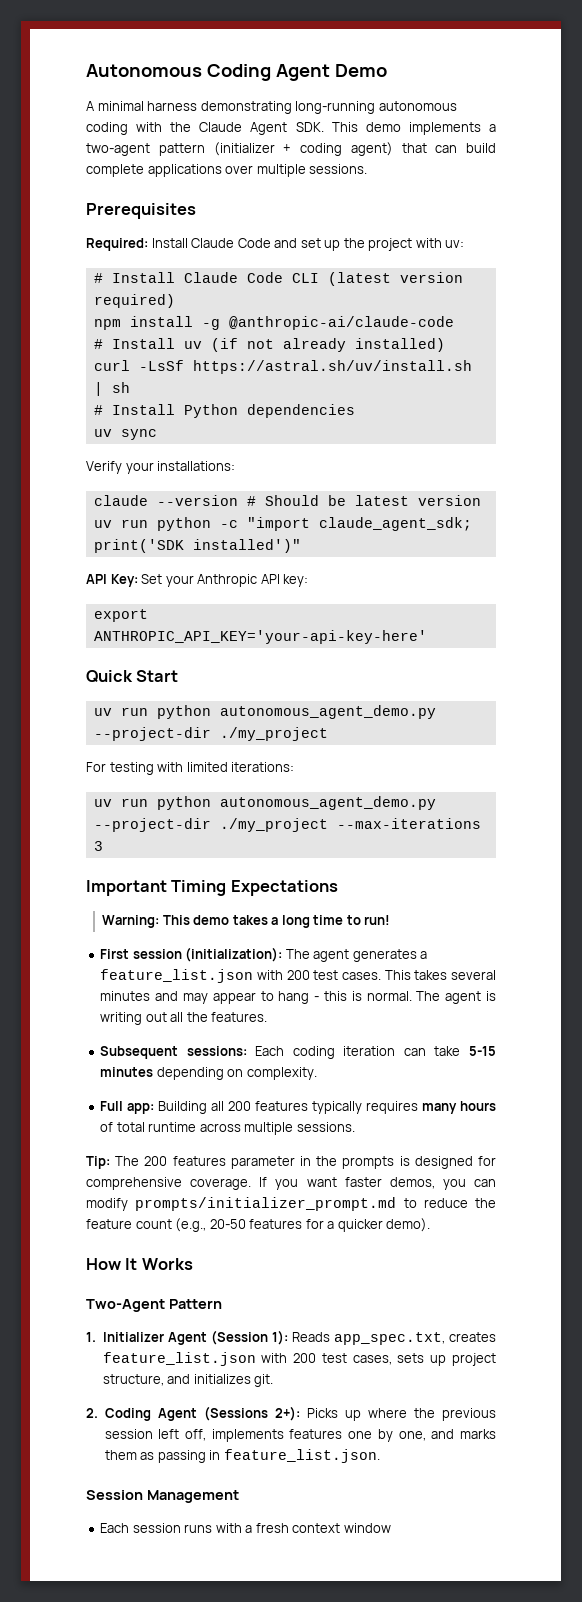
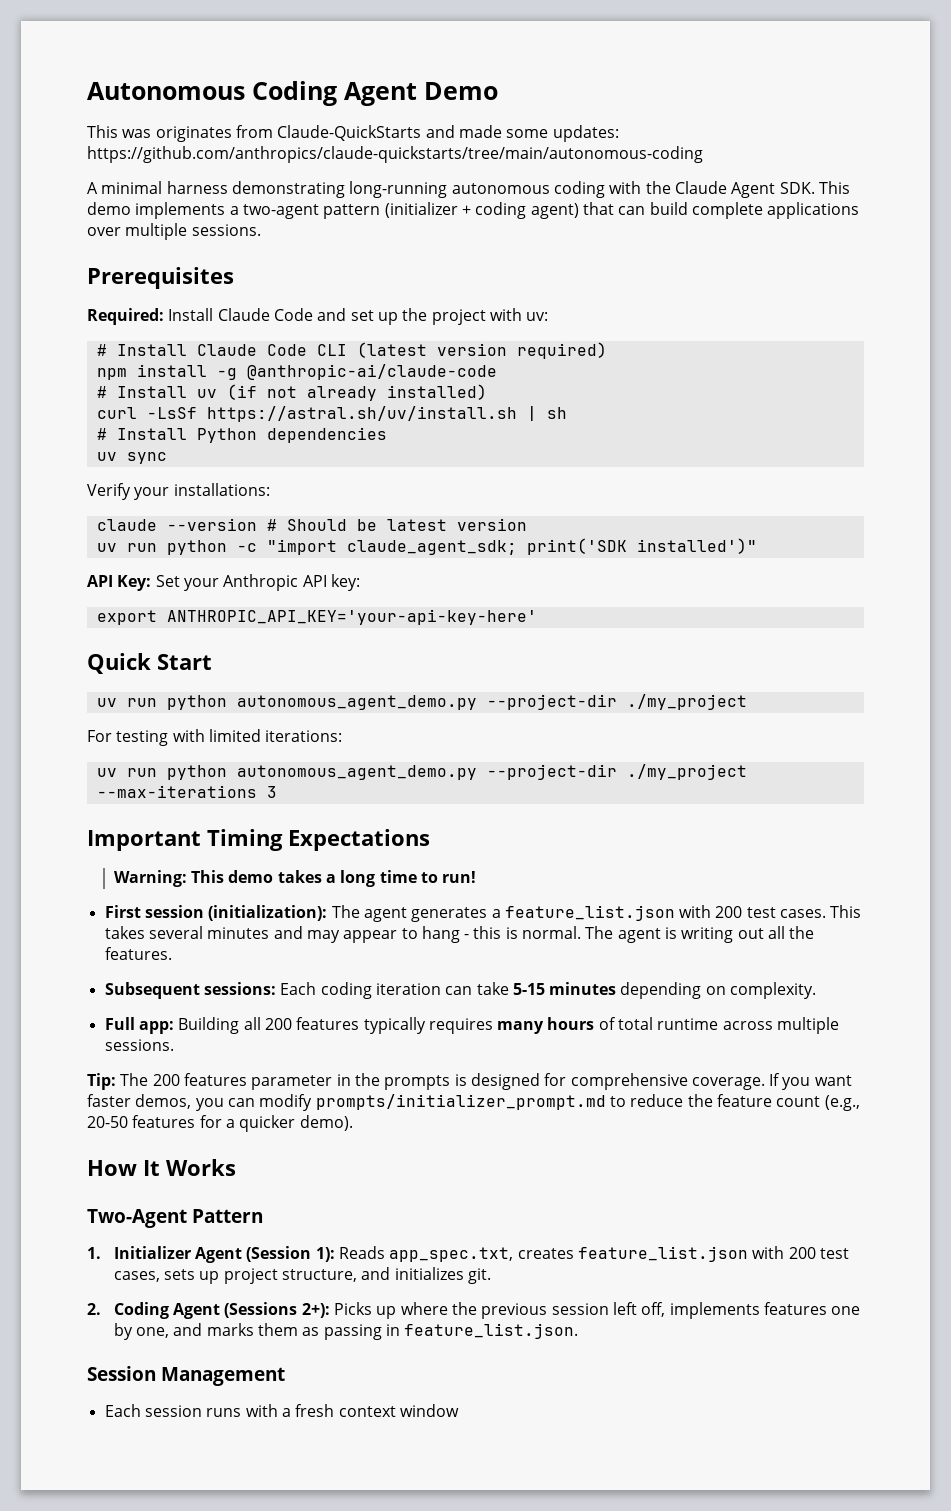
+ This was originates from Claude-QuickStarts and made some updates: https://github.com/anthropics/claude-quickstarts/tree/main/autonomous-coding

